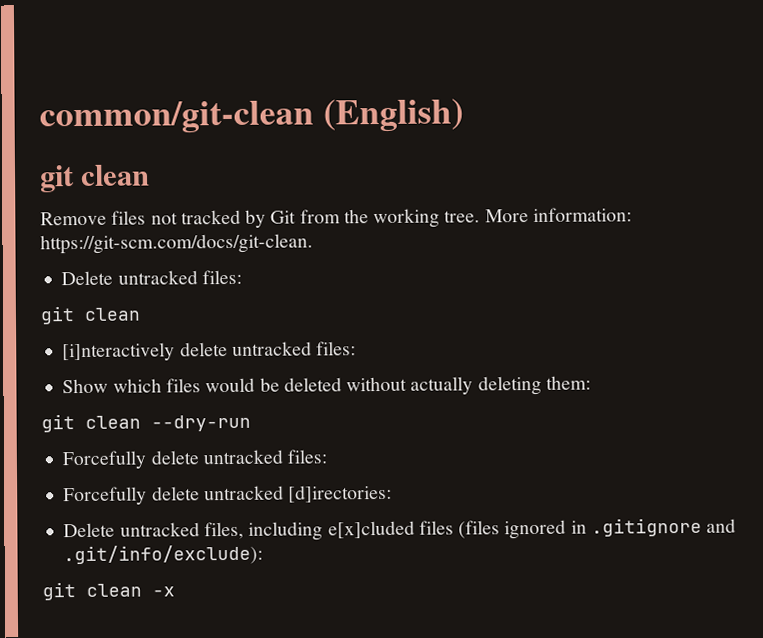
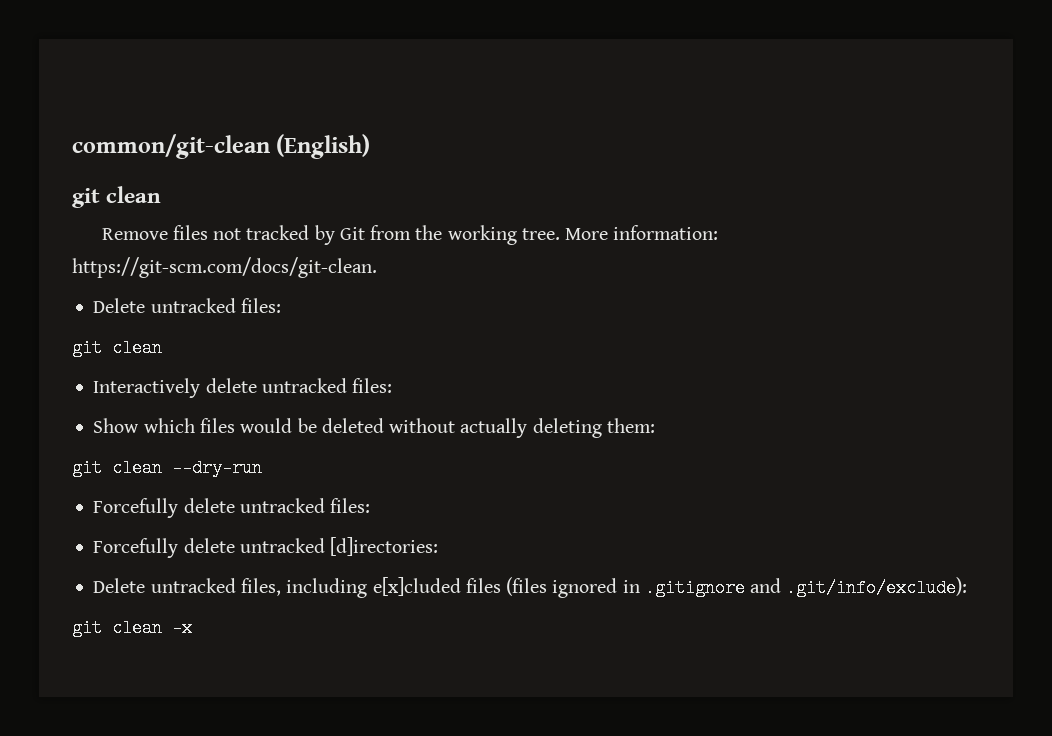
- [i]nteractively delete untracked files:
+ Interactively delete untracked files:

